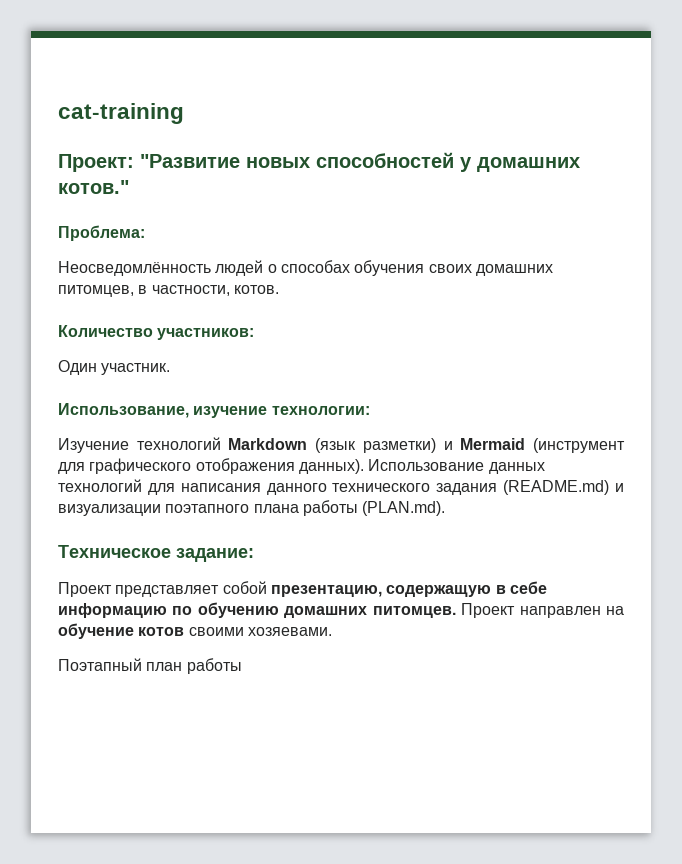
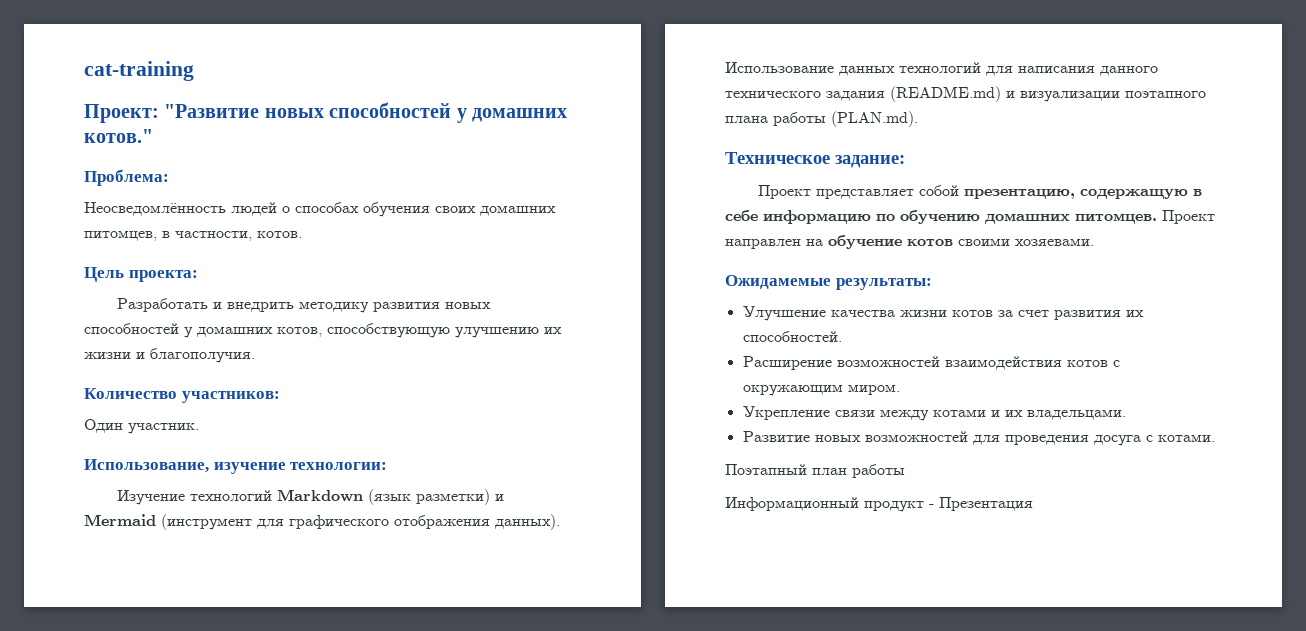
+ Цель проекта:
+ Разработать и внедрить методику развития новых способностей у домашних котов, способствующую улучшению их жизни и благополучия.
+ Ожидамемые результаты:
+ Улучшение качества жизни котов за счет развития их способностей.
+ Расширение возможностей взаимодействия котов с окружающим миром.
+ Укрепление связи между котами и их владельцами.
+ Развитие новых возможностей для проведения досуга с котами.
+ Информационный продукт - Презентация

